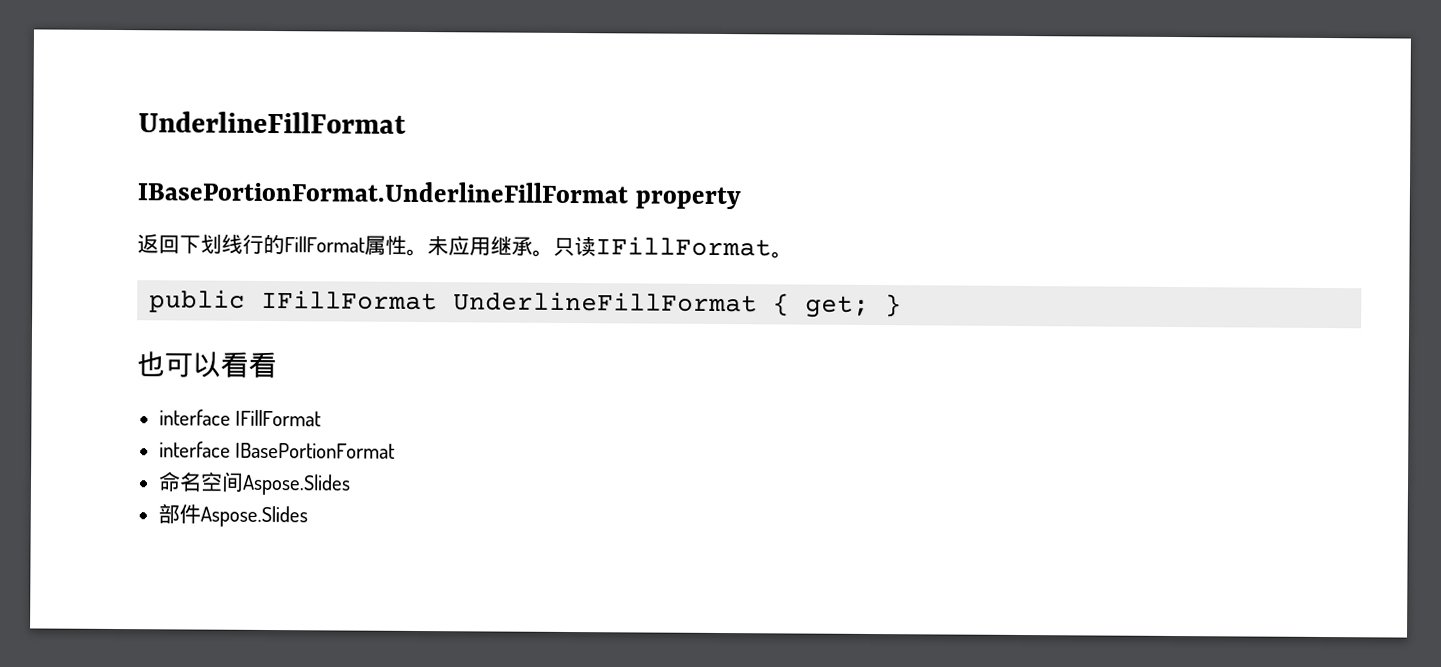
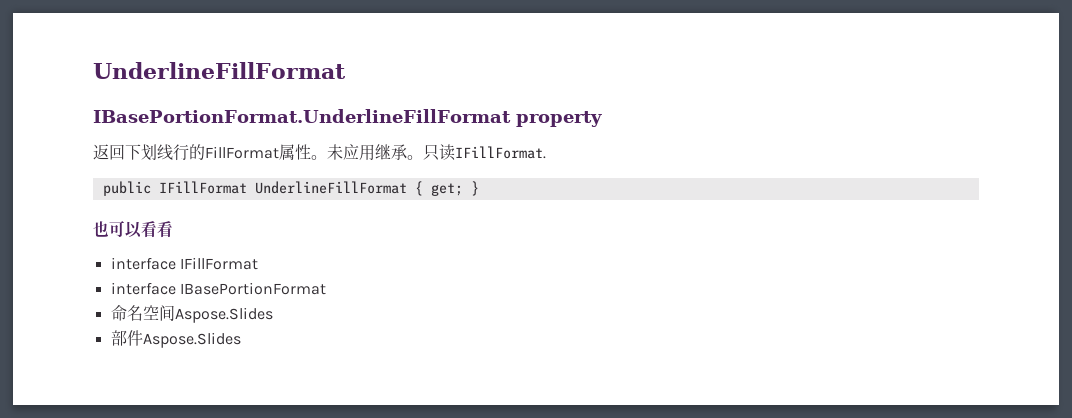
- 只读IFillFormat。
+ 只读IFillFormat.

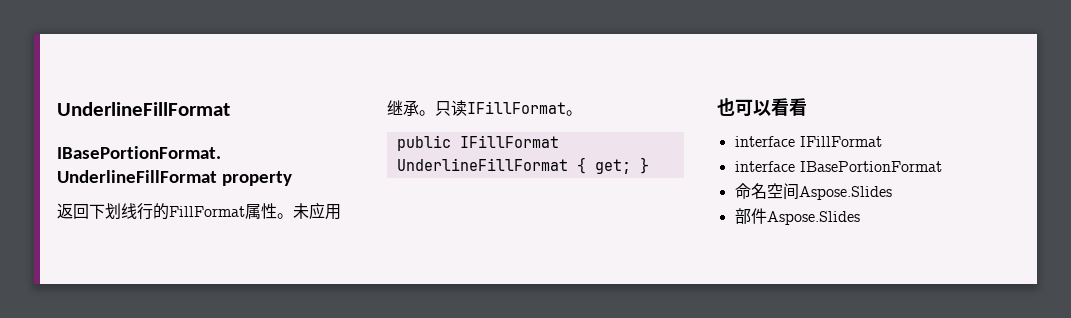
- 只读IFillFormat.
+ 只读IFillFormat。

